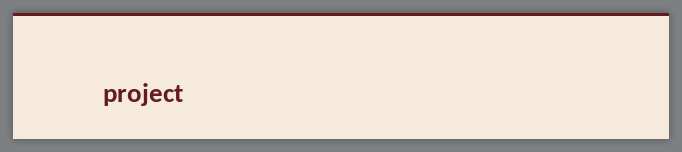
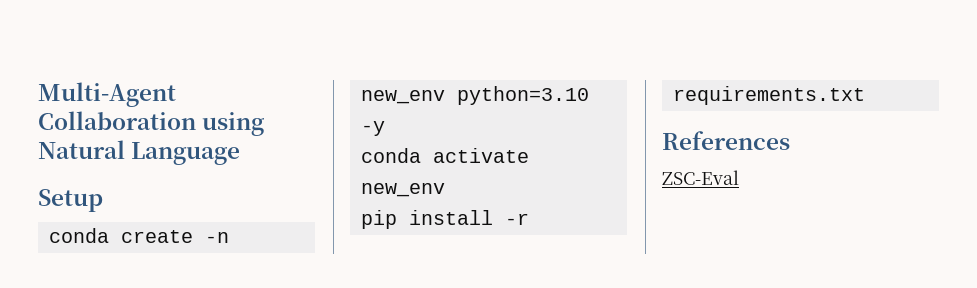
- project
+ Multi-Agent Collaboration using Natural Language
+ Setup
+ conda create -n new_env python=3.10 -y
+ conda activate new_env
+ pip install -r requirements.txt
+ References
+ ZSC-Eval

